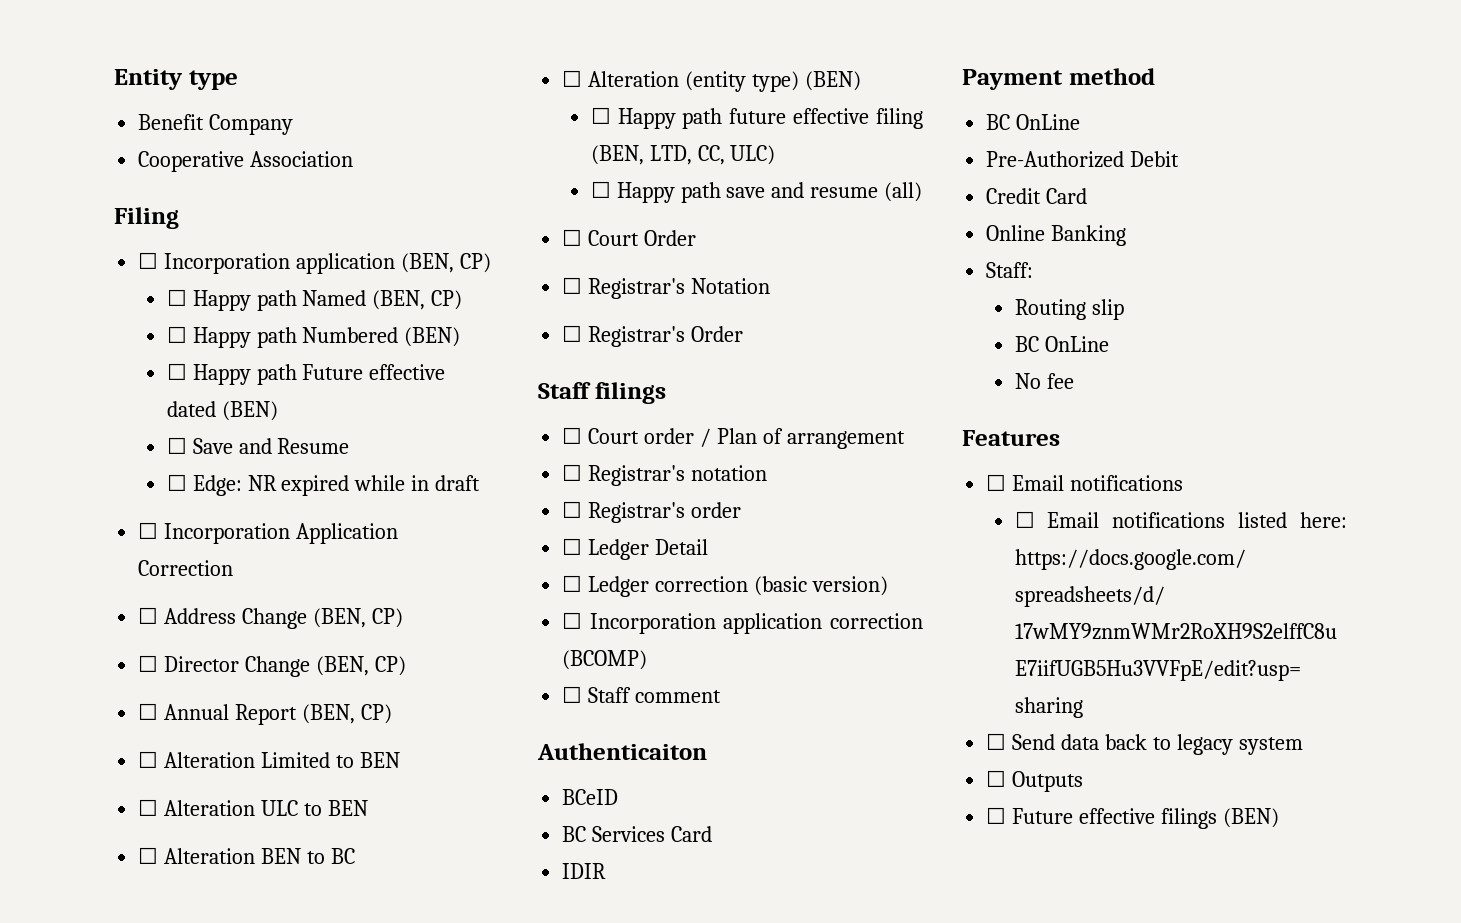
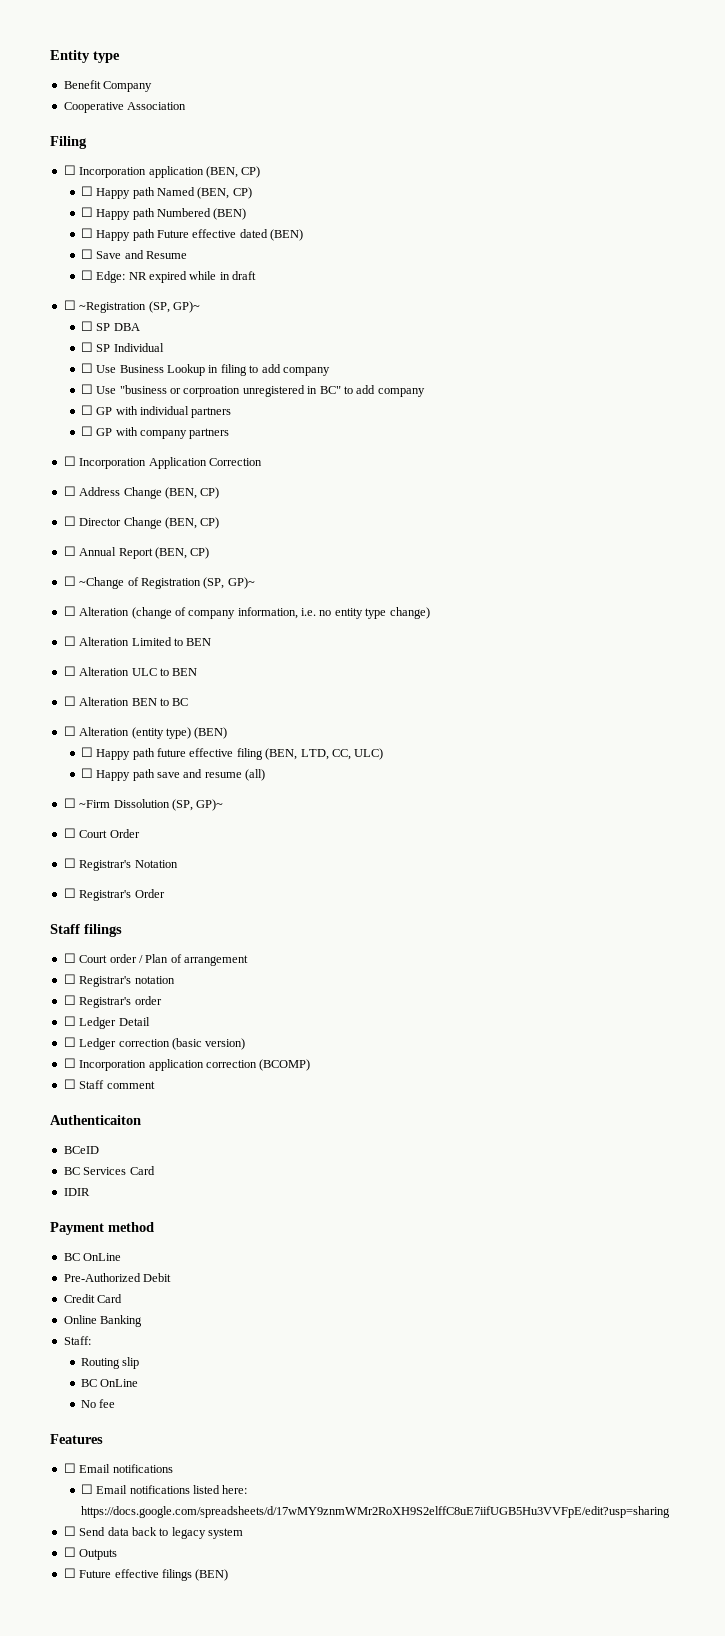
+ ☐ ~Registration (SP, GP)~
+ ☐ SP DBA
+ ☐ SP Individual
+ ☐ Use Business Lookup in filing to add company
+ ☐ Use "business or corproation unregistered in BC" to add company
+ ☐ GP with individual partners
+ ☐ GP with company partners
+ ☐ ~Change of Registration (SP, GP)~
+ ☐ Alteration (change of company information, i.e. no entity type change)
+ ☐ ~Firm Dissolution (SP, GP)~

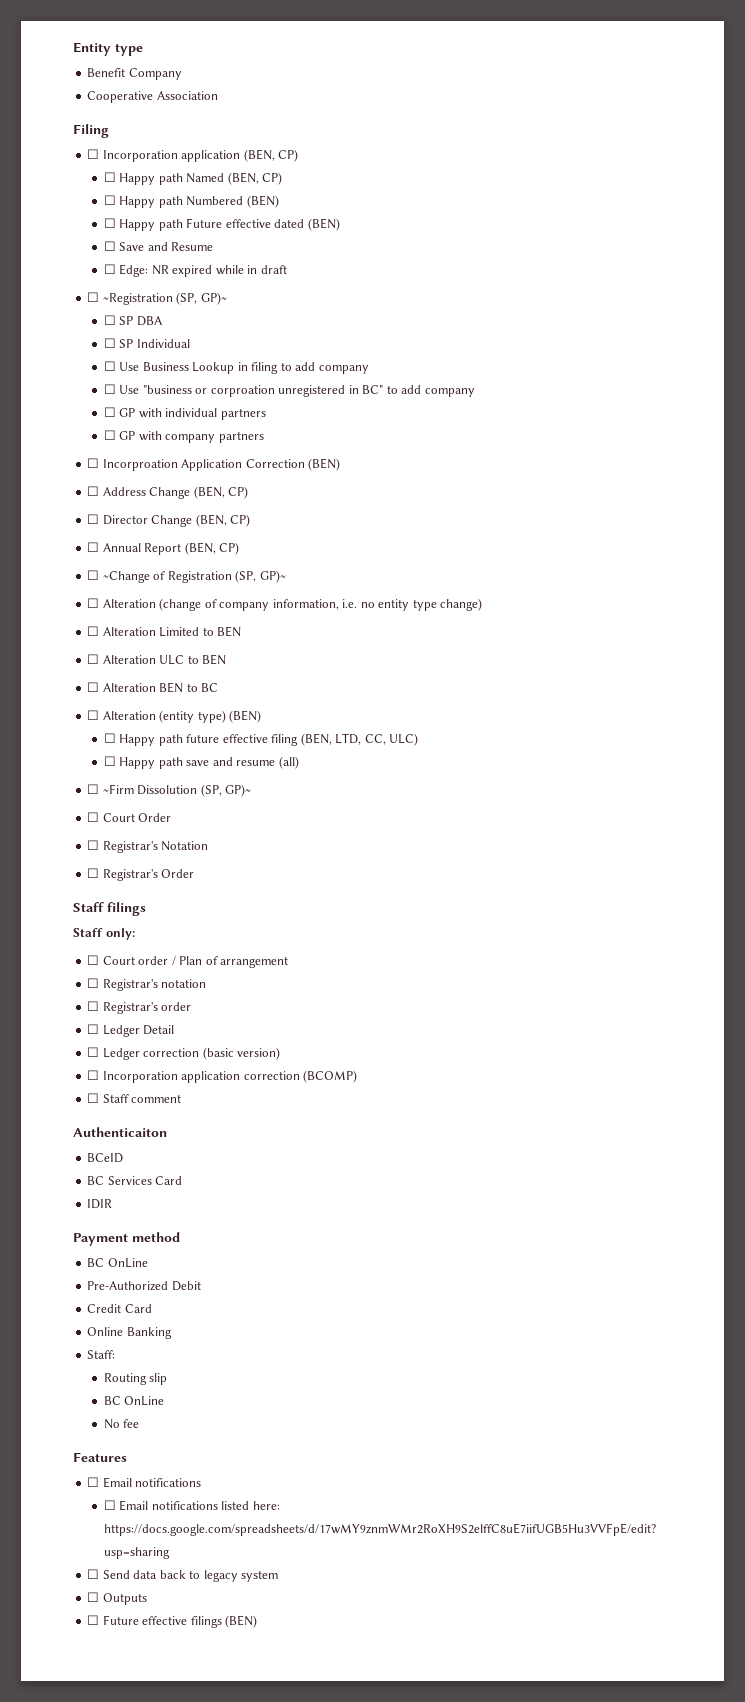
- ☐ Incorporation Application Correction
+ ☐ Incorproation Application Correction (BEN)
+ Staff only:

